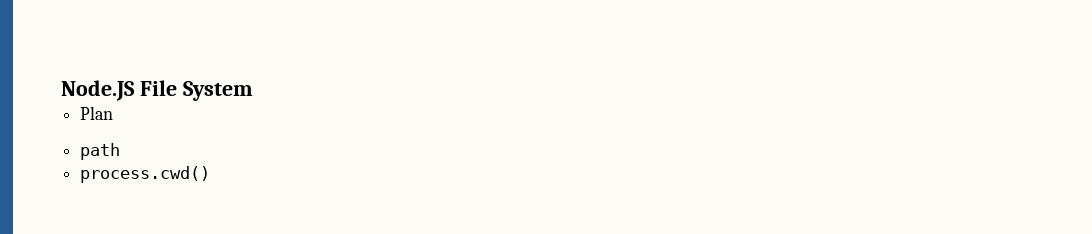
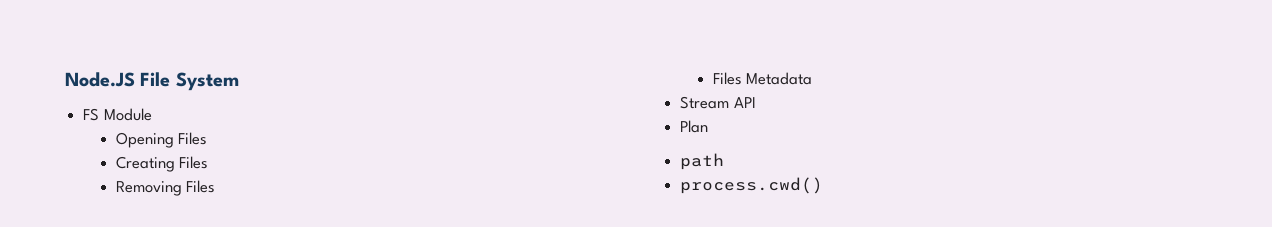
+ FS Module
+ Opening Files
+ Creating Files
+ Removing Files
+ Files Metadata
+ Stream API

